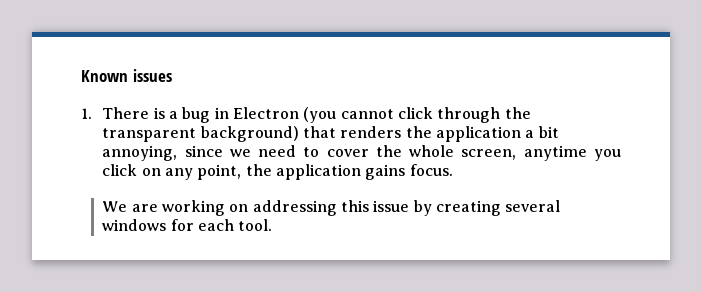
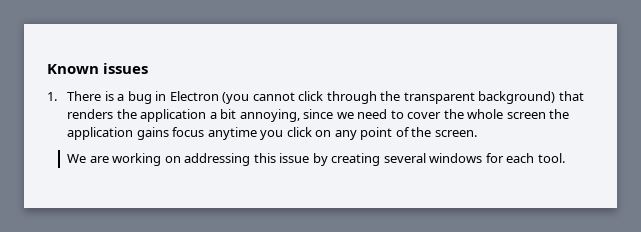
- 1. There is a bug in Electron (you cannot click through the transparent background) that renders the application a bit annoying, since we need to cover the whole screen, anytime you click on any point, the application gains focus.
+ 1. There is a bug in Electron (you cannot click through the transparent background) that renders the application a bit annoying, since we need to cover the whole screen the application gains focus anytime you click on any point of the screen.

